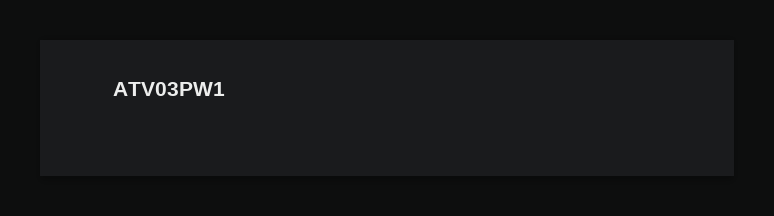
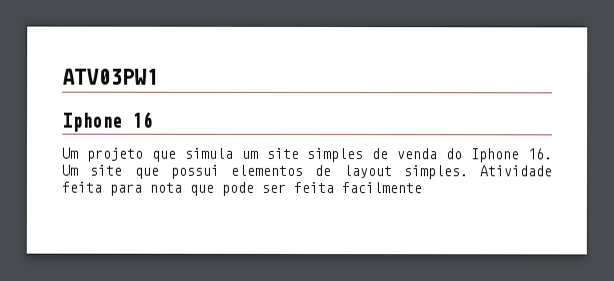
+ Iphone 16
+ Um projeto que simula um site simples de venda do Iphone 16. Um site que possui elementos de layout simples. Atividade feita para nota que pode ser feita facilmente

